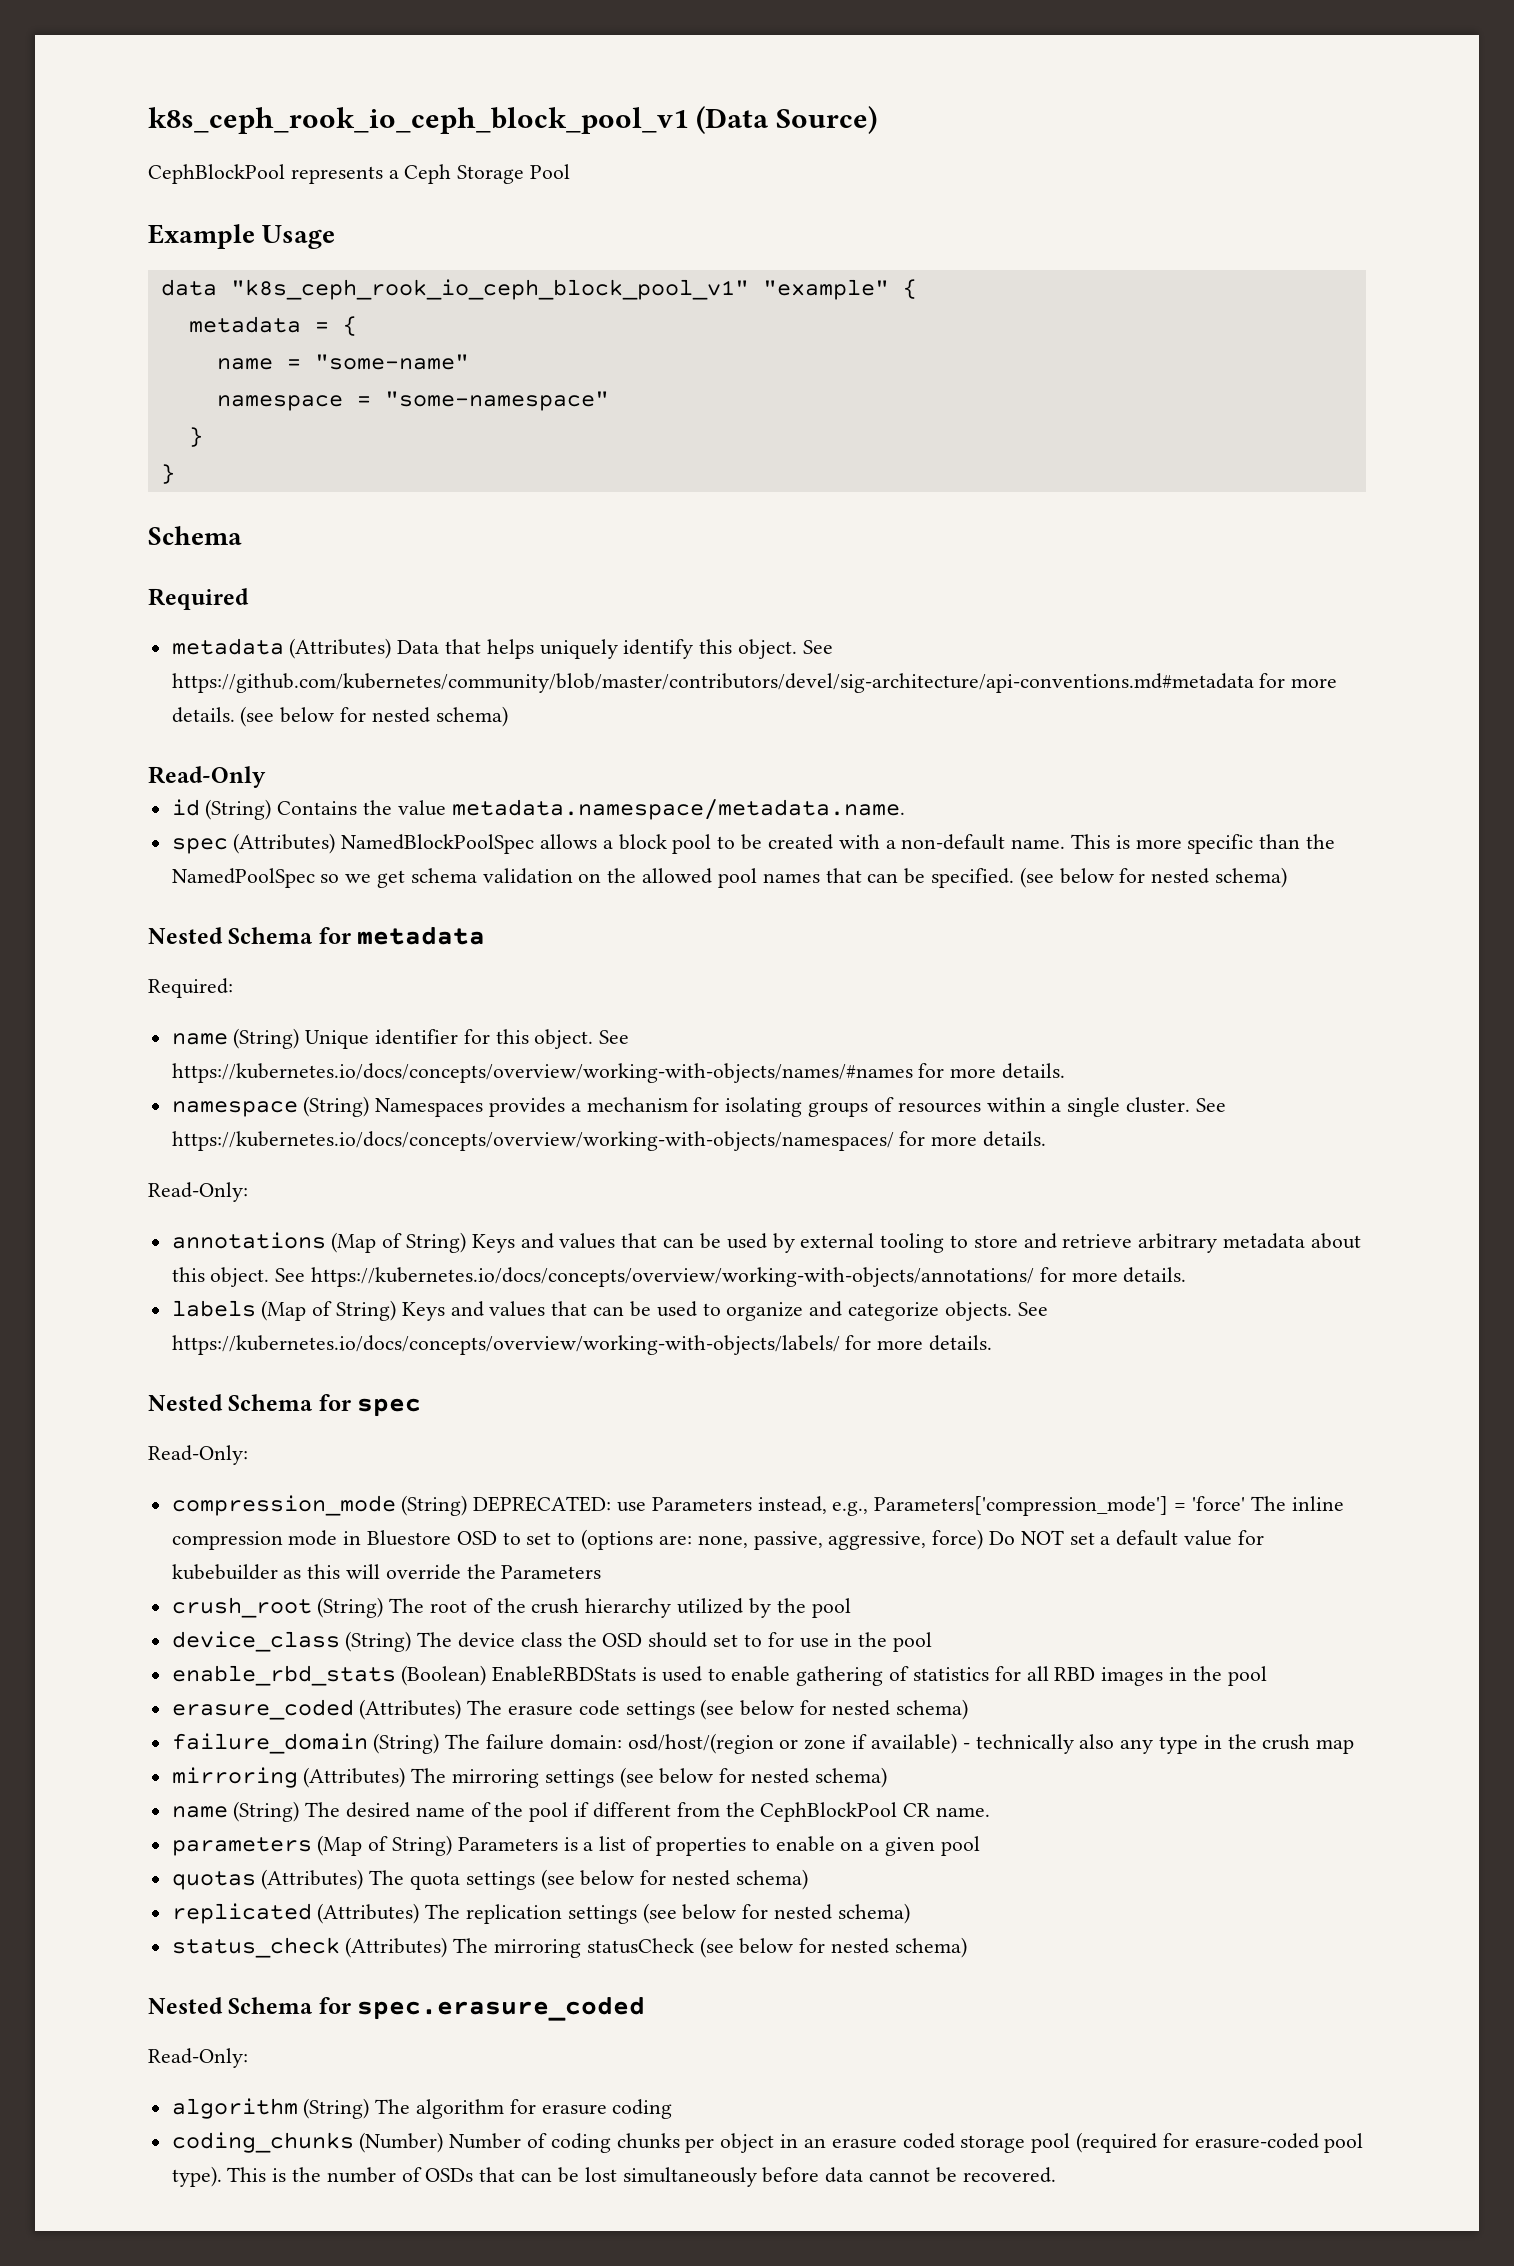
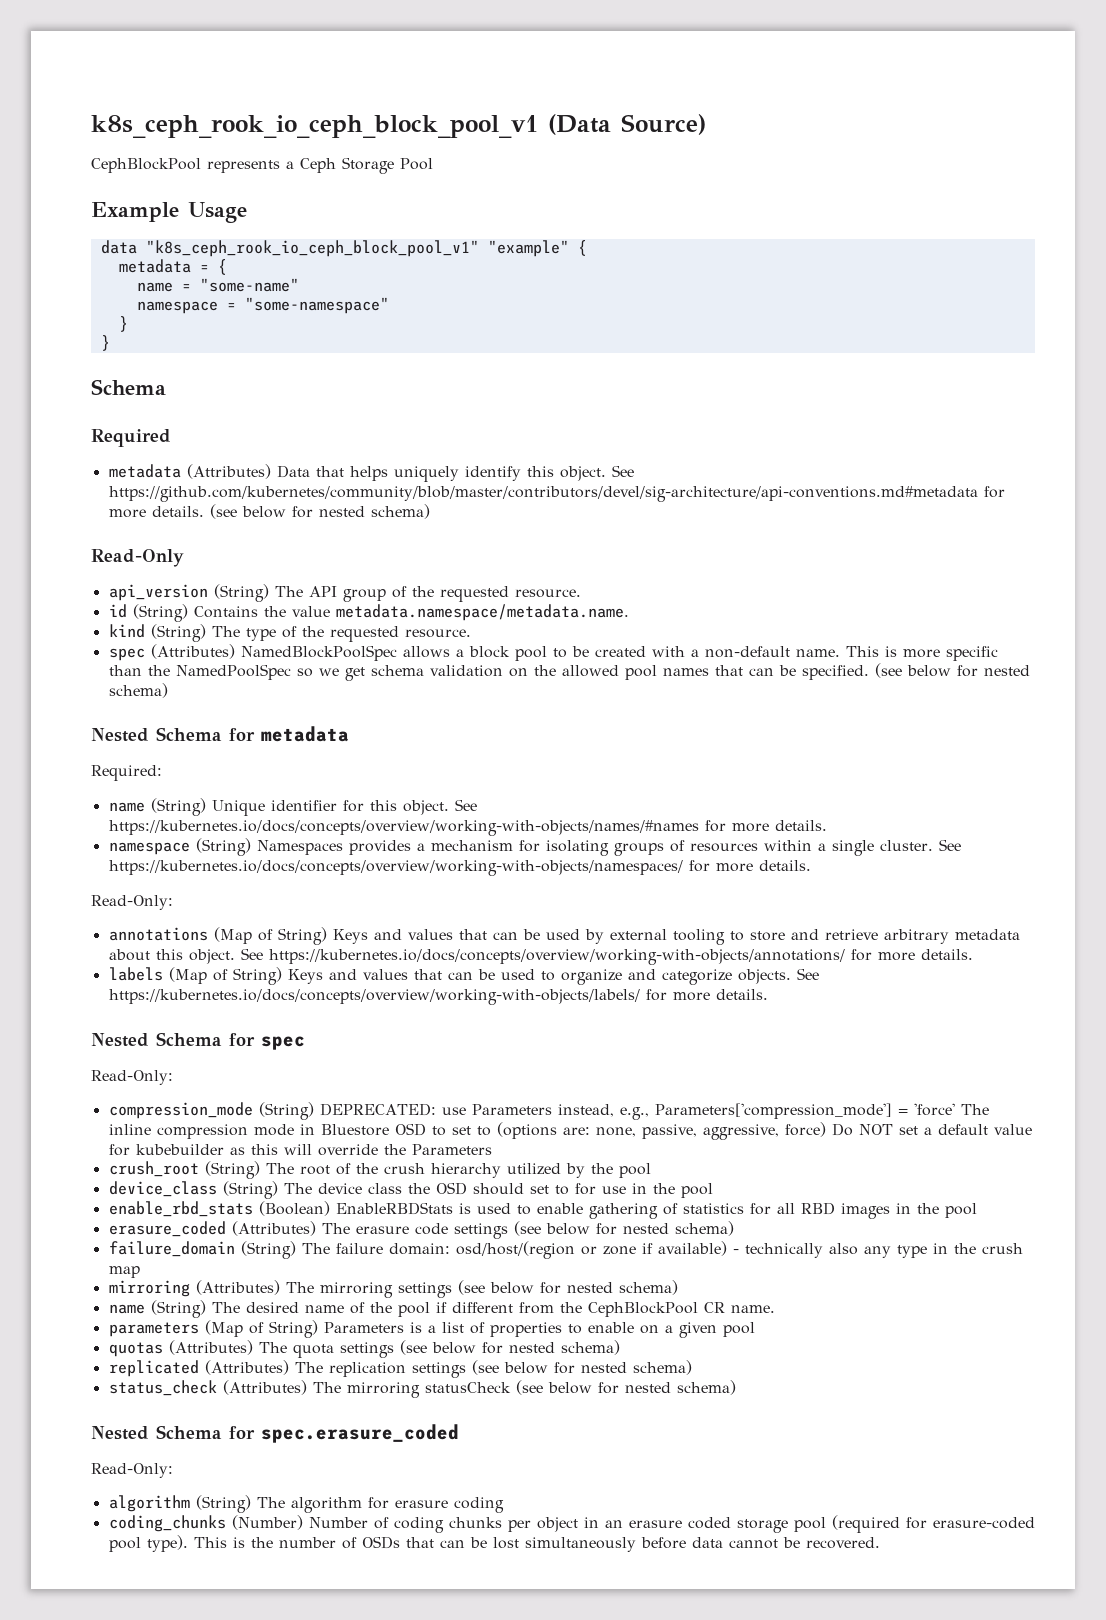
+ api_version (String) The API group of the requested resource.
+ kind (String) The type of the requested resource.

